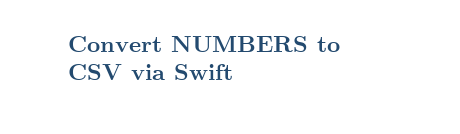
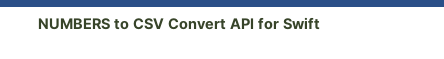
- Convert NUMBERS to CSV via Swift
+ NUMBERS to CSV Convert API for Swift

